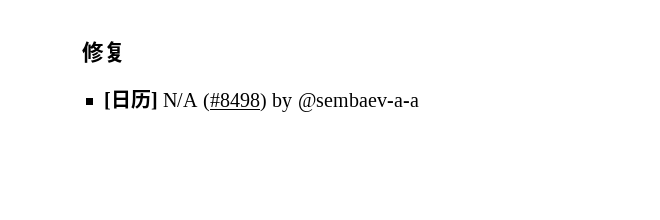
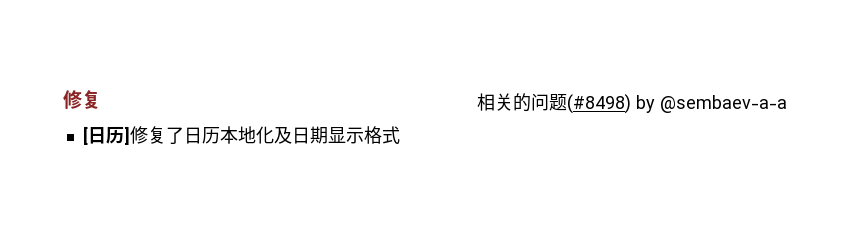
- [日历] N/A (#8498) by @sembaev-a-a
+ [日历]修复了日历本地化及日期显示格式相关的问题(#8498) by @sembaev-a-a

